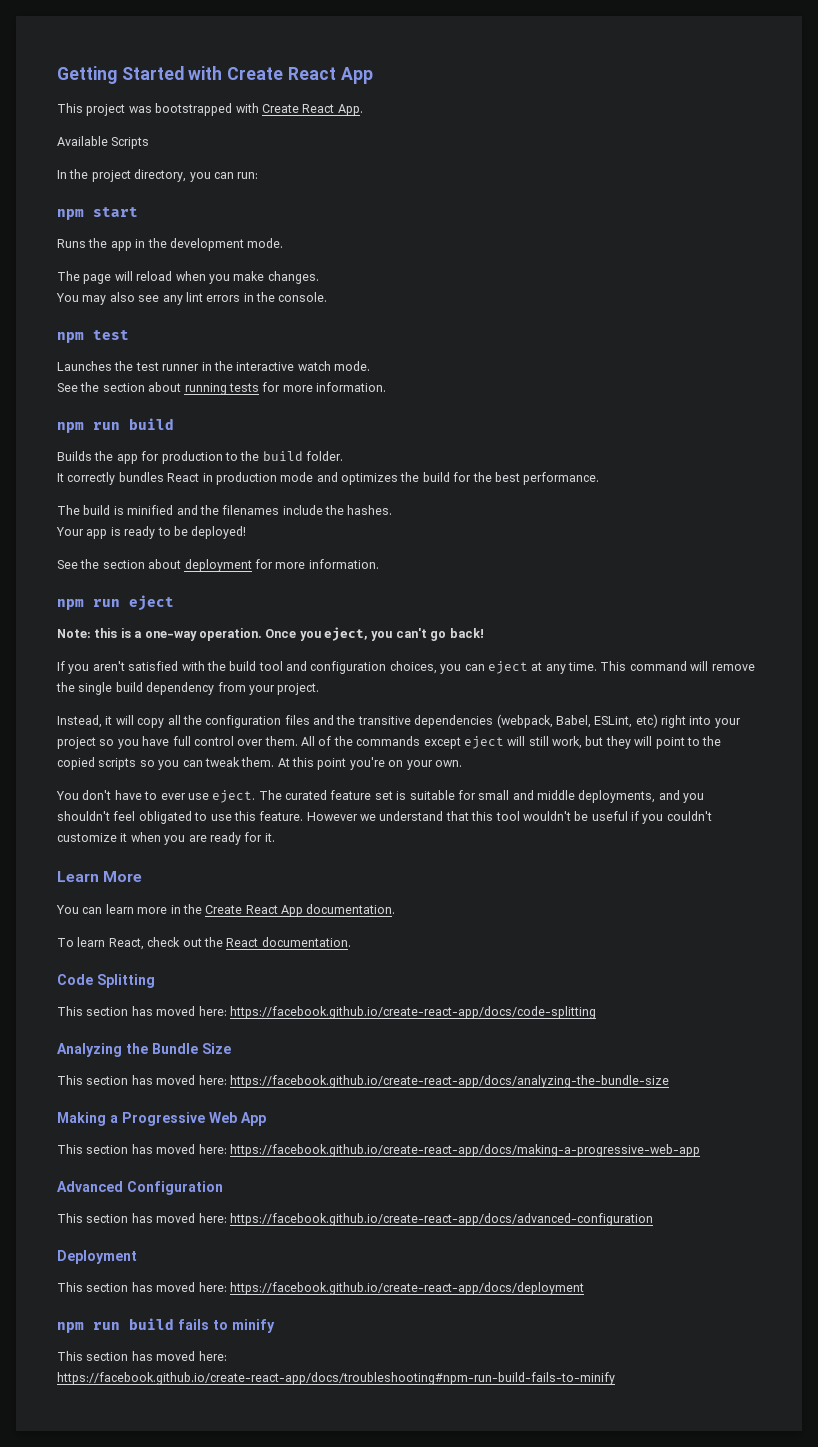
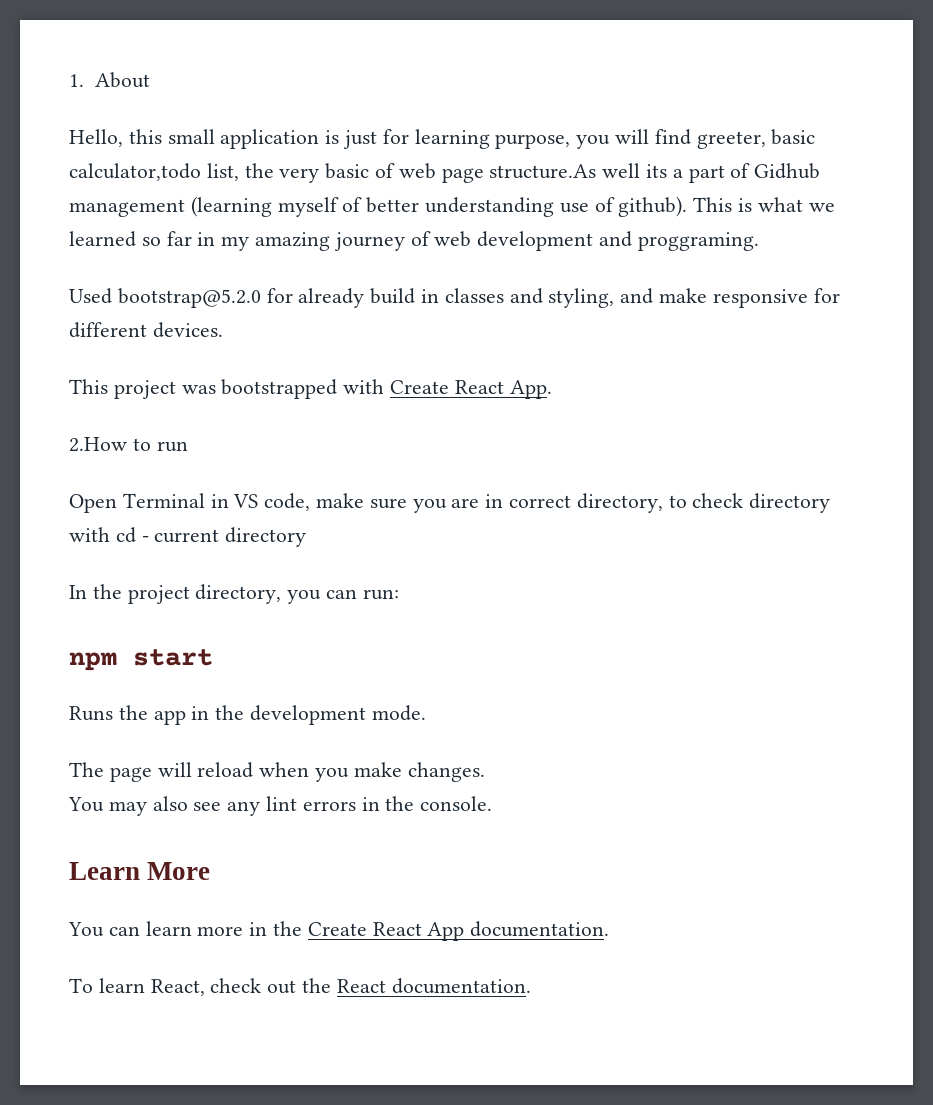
- Getting Started with Create React App
+ 1. About
+ Hello, this small application is just for learning purpose, you will find greeter, basic calculator,todo list, the very basic of web page structure.As well its a part of Gidhub management (learning myself of better understanding use of github). This is what we learned so far in my amazing journey of web development and proggraming.
+ Used bootstrap@5.2.0 for already build in classes and styling, and make responsive for different devices.
- Available Scripts
+ 2.How to run
+ Open Terminal in VS code, make sure you are in correct directory, to check directory with cd - current directory
- npm test
- Launches the test runner in the interactive watch mode.
- See the section about running tests for more information.
- npm run build
- Builds the app for production to the build folder.
- It correctly bundles React in production mode and optimizes the build for the best performance.
- The build is minified and the filenames include the hashes.
- Your app is ready to be deployed!
- See the section about deployment for more information.
- npm run eject
- Note: this is a one-way operation. Once you eject, you can't go back!
- If you aren't satisfied with the build tool and configuration choices, you can eject at any time. This command will remove the single build dependency from your project.
- Instead, it will copy all the configuration files and the transitive dependencies (webpack, Babel, ESLint, etc) right into your project so you have full control over them. All of the commands except eject will still work, but they will point to the copied scripts so you can tweak them. At this point you're on your own.
- You don't have to ever use eject. The curated feature set is suitable for small and middle deployments, and you shouldn't feel obligated to use this feature. However we understand that this tool wouldn't be useful if you couldn't customize it when you are ready for it.
- Code Splitting
- This section has moved here: https://facebook.github.io/create-react-app/docs/code-splitting
- Analyzing the Bundle Size
- This section has moved here: https://facebook.github.io/create-react-app/docs/analyzing-the-bundle-size
- Making a Progressive Web App
- This section has moved here: https://facebook.github.io/create-react-app/docs/making-a-progressive-web-app
- Advanced Configuration
- This section has moved here: https://facebook.github.io/create-react-app/docs/advanced-configuration
- Deployment
- This section has moved here: https://facebook.github.io/create-react-app/docs/deployment
- npm run build fails to minify
- This section has moved here: https://facebook.github.io/create-react-app/docs/troubleshooting#npm-run-build-fails-to-minify

